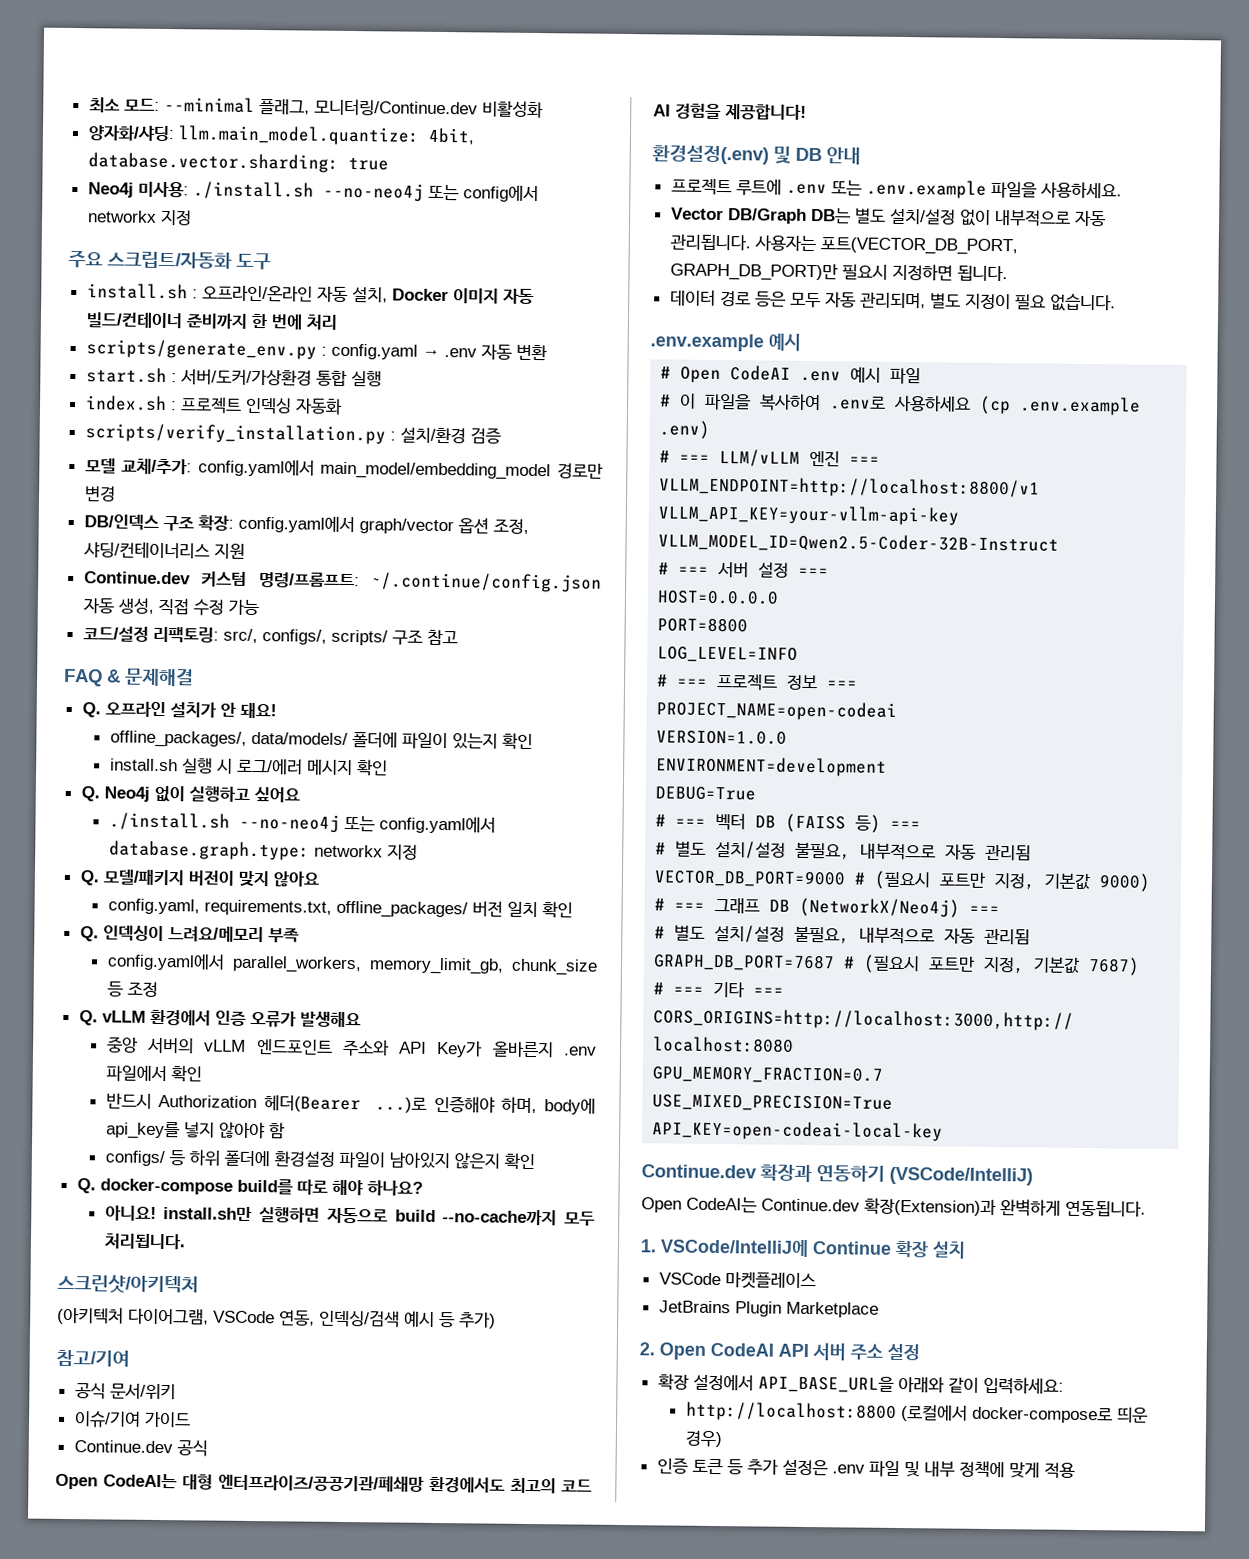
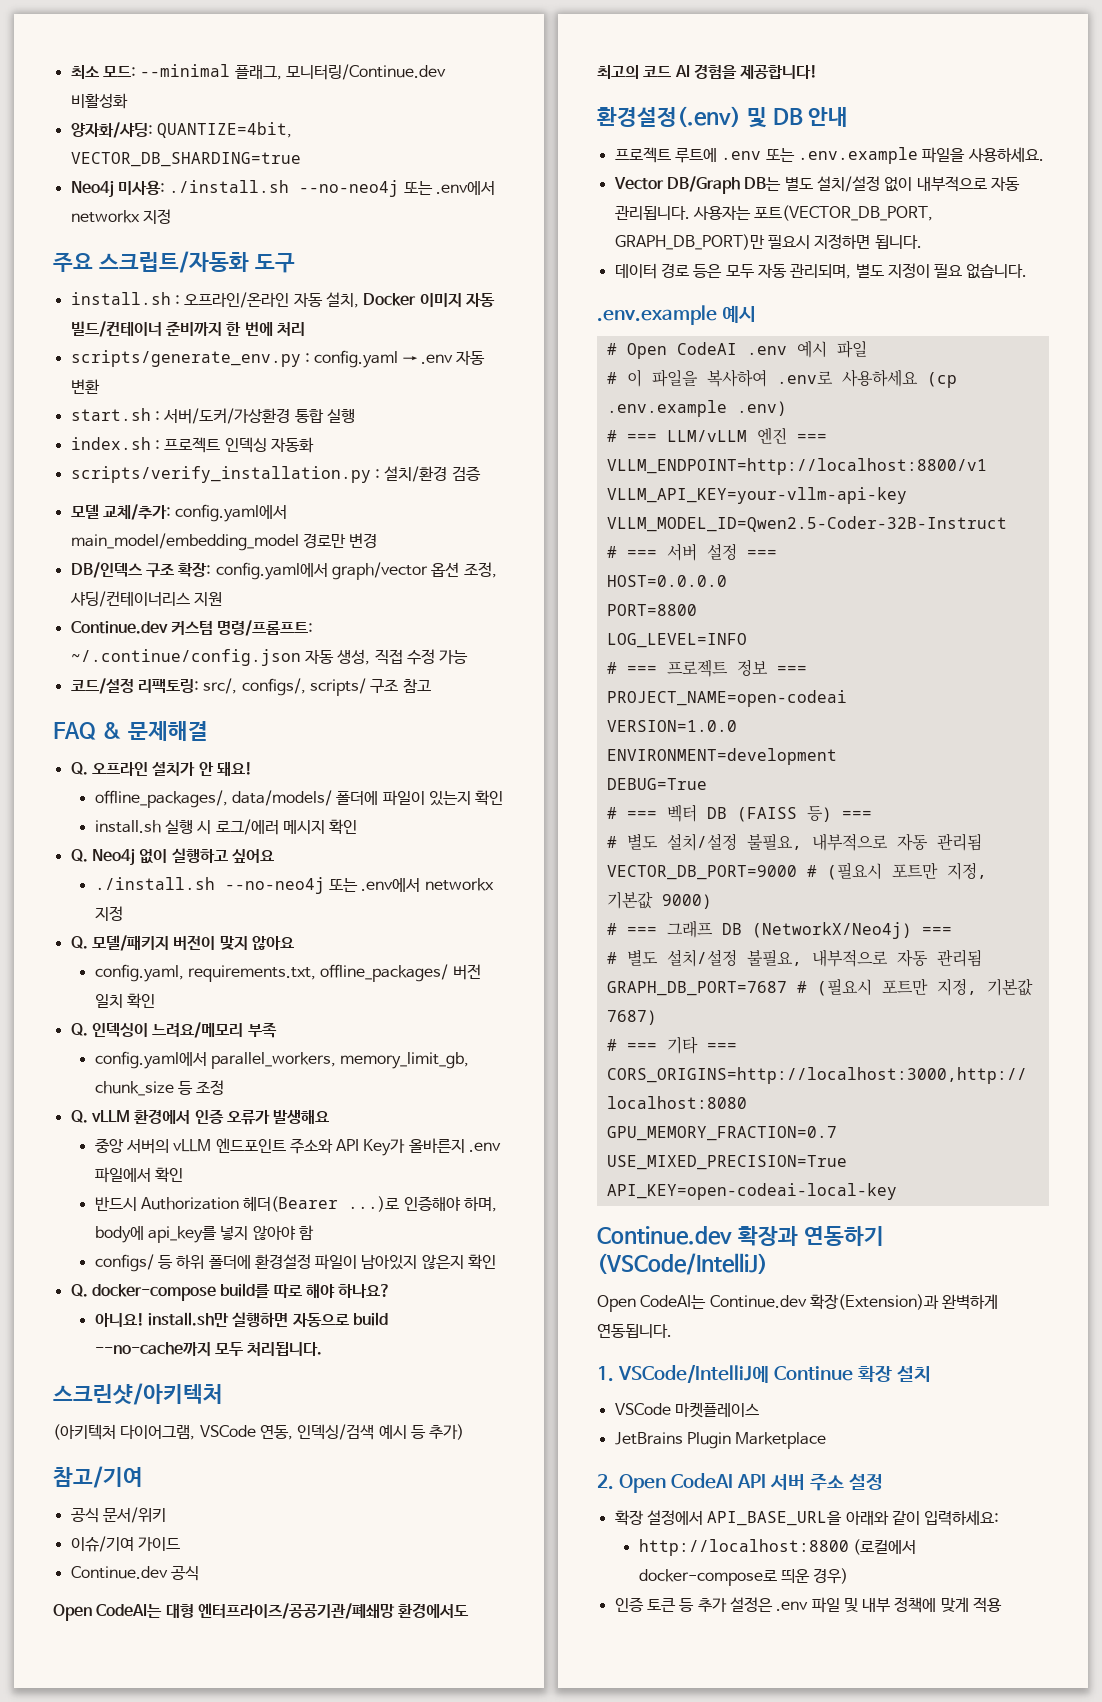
- 양자화/샤딩: llm.main_model.quantize: 4bit, database.vector.sharding: true
+ 양자화/샤딩: QUANTIZE=4bit, VECTOR_DB_SHARDING=true
- Neo4j 미사용: ./install.sh --no-neo4j 또는 config에서 networkx 지정
+ Neo4j 미사용: ./install.sh --no-neo4j 또는 .env에서 networkx 지정
  Q. Neo4j 없이 실행하고 싶어요
- ./install.sh --no-neo4j 또는 config.yaml에서 database.graph.type: networkx 지정
+ ./install.sh --no-neo4j 또는 .env에서 networkx 지정

